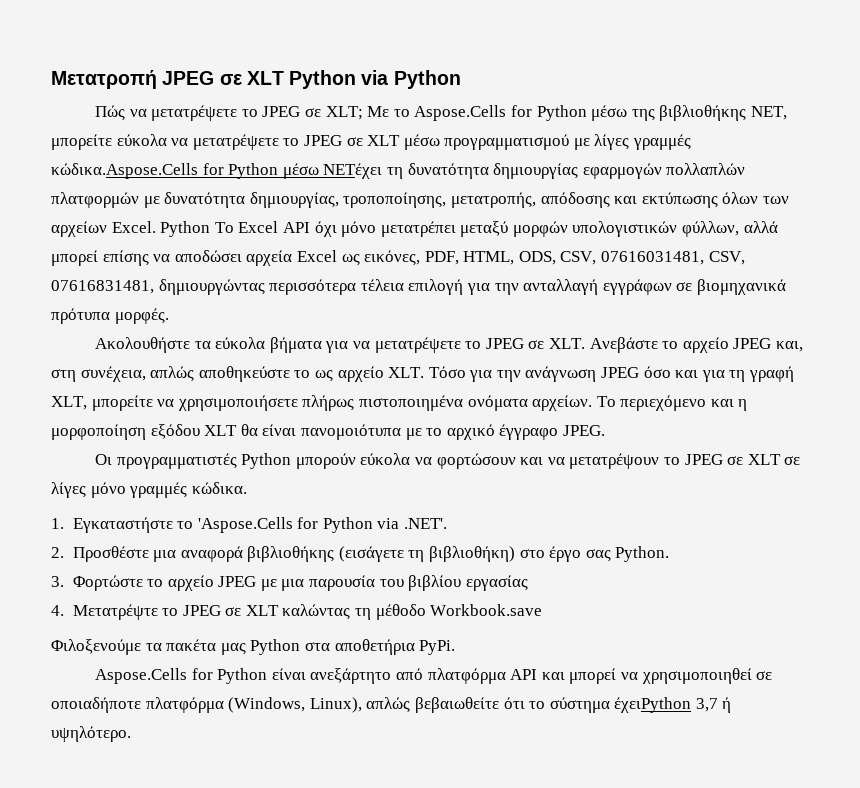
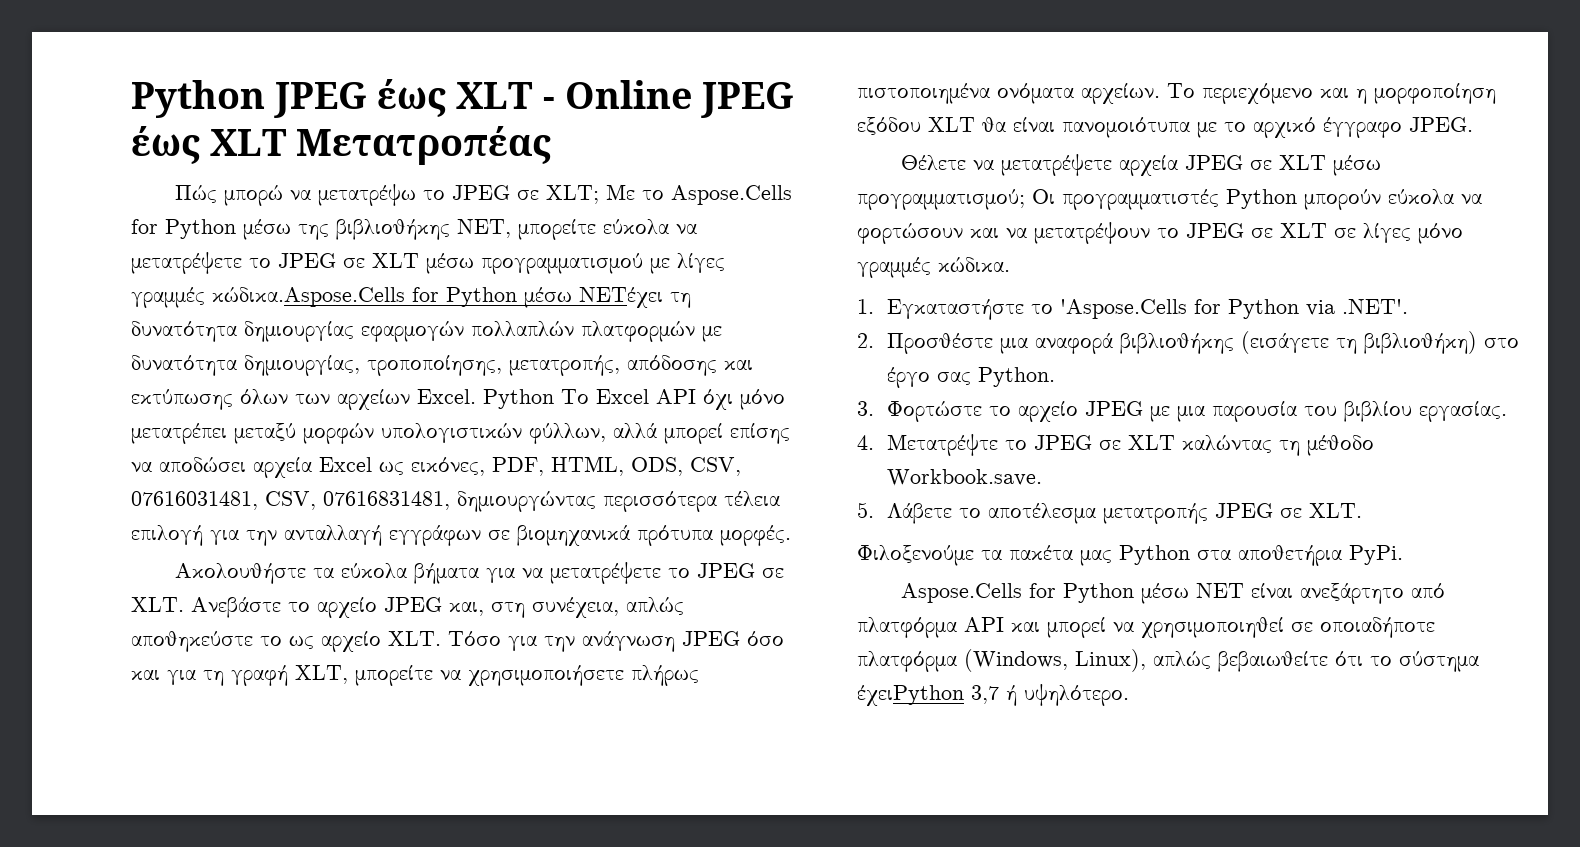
- Μετατροπή JPEG σε XLT Python via Python
- Πώς να μετατρέψετε το JPEG σε XLT; Με το Aspose.Cells for Python μέσω της βιβλιοθήκης NET, μπορείτε εύκολα να μετατρέψετε το JPEG σε XLT μέσω προγραμματισμού με λίγες γραμμές κώδικα.Aspose.Cells for Python μέσω NETέχει τη δυνατότητα δημιουργίας εφαρμογών πολλαπλών πλατφορμών με δυνατότητα δημιουργίας, τροποποίησης, μετατροπής, απόδοσης και εκτύπωσης όλων των αρχείων Excel.
+ Python JPEG έως XLT - Online JPEG έως XLT Μετατροπέας
+ Πώς μπορώ να μετατρέψω το JPEG σε XLT; Με το Aspose.Cells for Python μέσω της βιβλιοθήκης NET, μπορείτε εύκολα να μετατρέψετε το JPEG σε XLT μέσω προγραμματισμού με λίγες γραμμές κώδικα.Aspose.Cells for Python μέσω NETέχει τη δυνατότητα δημιουργίας εφαρμογών πολλαπλών πλατφορμών με δυνατότητα δημιουργίας, τροποποίησης, μετατροπής, απόδοσης και εκτύπωσης όλων των αρχείων Excel.
- Οι προγραμματιστές Python μπορούν εύκολα να φορτώσουν και να μετατρέψουν το JPEG σε XLT σε λίγες μόνο γραμμές κώδικα.
+ Θέλετε να μετατρέψετε αρχεία JPEG σε XLT μέσω προγραμματισμού; Οι προγραμματιστές Python μπορούν εύκολα να φορτώσουν και να μετατρέψουν το JPEG σε XLT σε λίγες μόνο γραμμές κώδικα.
- 3. Φορτώστε το αρχείο JPEG με μια παρουσία του βιβλίου εργασίας
+ 3. Φορτώστε το αρχείο JPEG με μια παρουσία του βιβλίου εργασίας.
- 4. Μετατρέψτε το JPEG σε XLT καλώντας τη μέθοδο Workbook.save
+ 4. Μετατρέψτε το JPEG σε XLT καλώντας τη μέθοδο Workbook.save.
+ 5. Λάβετε το αποτέλεσμα μετατροπής JPEG σε XLT.
- Aspose.Cells for Python είναι ανεξάρτητο από πλατφόρμα API και μπορεί να χρησιμοποιηθεί σε οποιαδήποτε πλατφόρμα (Windows, Linux), απλώς βεβαιωθείτε ότι το σύστημα έχειPython 3,7 ή υψηλότερο.
+ Aspose.Cells for Python μέσω NET είναι ανεξάρτητο από πλατφόρμα API και μπορεί να χρησιμοποιηθεί σε οποιαδήποτε πλατφόρμα (Windows, Linux), απλώς βεβαιωθείτε ότι το σύστημα έχειPython 3,7 ή υψηλότερο.

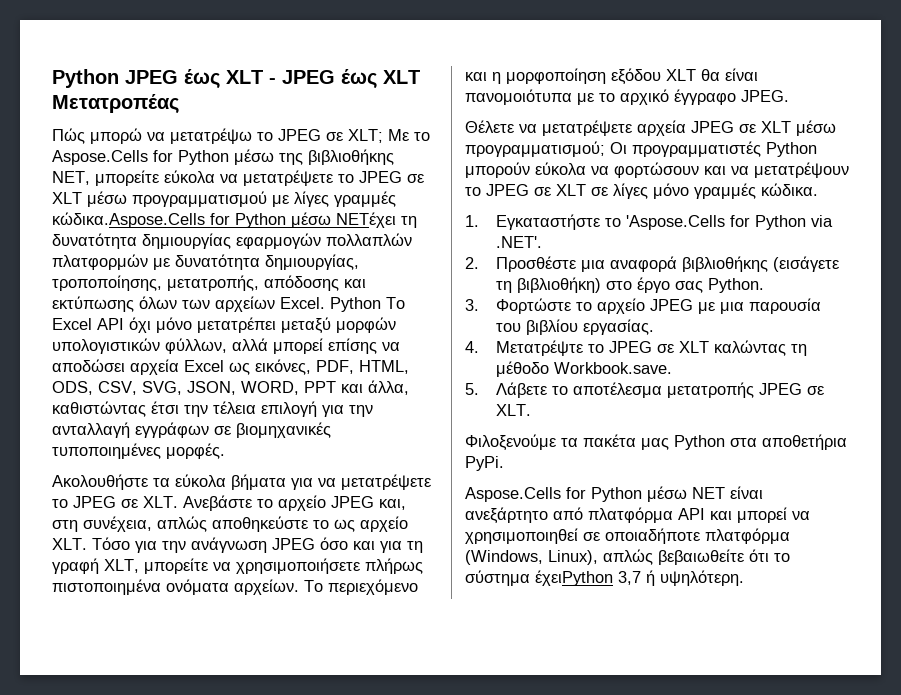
- Python JPEG έως XLT - Online JPEG έως XLT Μετατροπέας
+ Python JPEG έως XLT - JPEG έως XLT Μετατροπέας
- Python Το Excel API όχι μόνο μετατρέπει μεταξύ μορφών υπολογιστικών φύλλων, αλλά μπορεί επίσης να αποδώσει αρχεία Excel ως εικόνες, PDF, HTML, ODS, CSV, 07616031481, CSV, 07616831481, δημιουργώντας περισσότερα τέλεια επιλογή για την ανταλλαγή εγγράφων σε βιομηχανικά πρότυπα μορφές.
+ Python Το Excel API όχι μόνο μετατρέπει μεταξύ μορφών υπολογιστικών φύλλων, αλλά μπορεί επίσης να αποδώσει αρχεία Excel ως εικόνες, PDF, HTML, ODS, CSV, SVG, JSON, WORD, PPT και άλλα, καθιστώντας έτσι την τέλεια επιλογή για την ανταλλαγή εγγράφων σε βιομηχανικές τυποποιημένες μορφές.
- Aspose.Cells for Python μέσω NET είναι ανεξάρτητο από πλατφόρμα API και μπορεί να χρησιμοποιηθεί σε οποιαδήποτε πλατφόρμα (Windows, Linux), απλώς βεβαιωθείτε ότι το σύστημα έχειPython 3,7 ή υψηλότερο.
+ Aspose.Cells for Python μέσω NET είναι ανεξάρτητο από πλατφόρμα API και μπορεί να χρησιμοποιηθεί σε οποιαδήποτε πλατφόρμα (Windows, Linux), απλώς βεβαιωθείτε ότι το σύστημα έχειPython 3,7 ή υψηλότερη.

